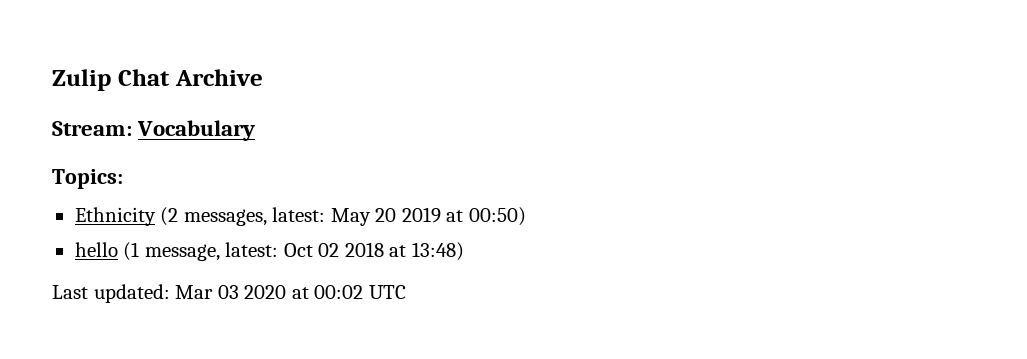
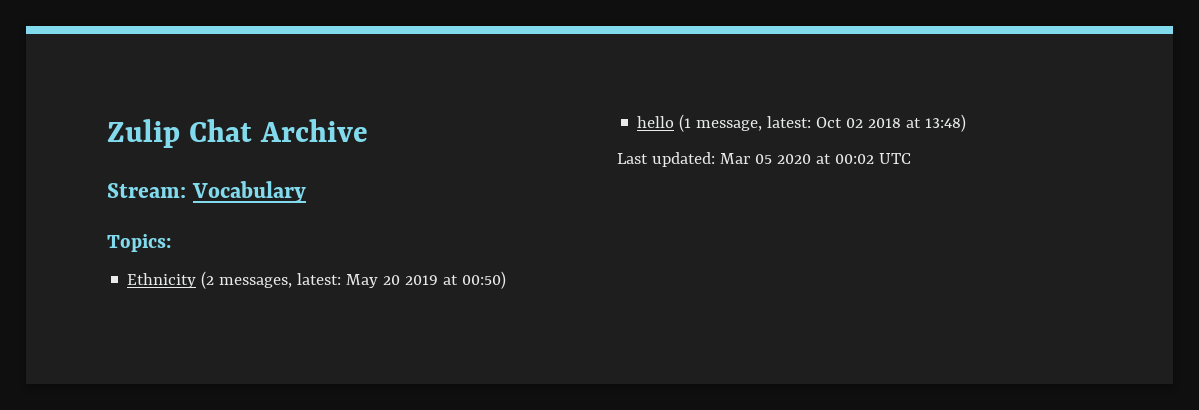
- Last updated: Mar 03 2020 at 00:02 UTC
+ Last updated: Mar 05 2020 at 00:02 UTC

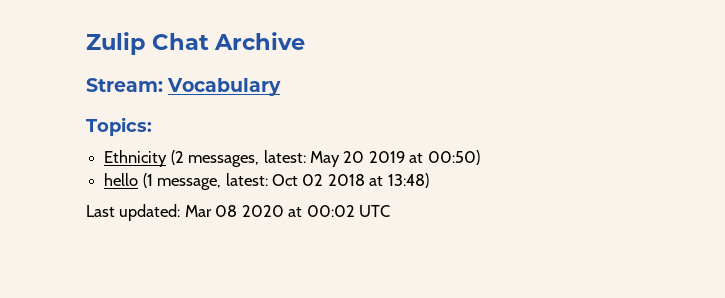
- Last updated: Mar 05 2020 at 00:02 UTC
+ Last updated: Mar 08 2020 at 00:02 UTC

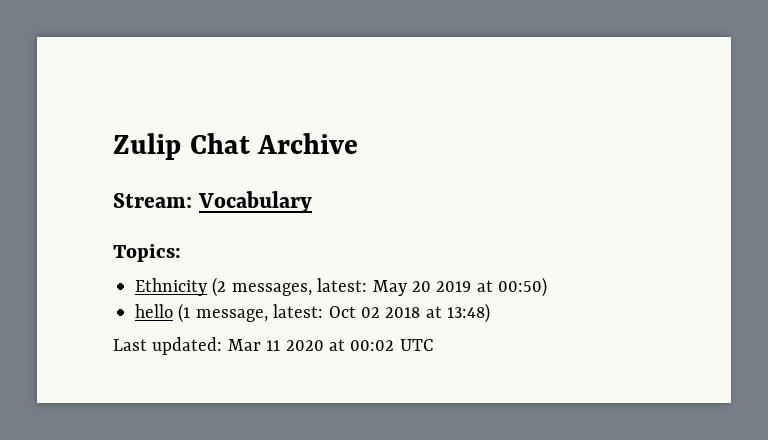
- Last updated: Mar 08 2020 at 00:02 UTC
+ Last updated: Mar 11 2020 at 00:02 UTC

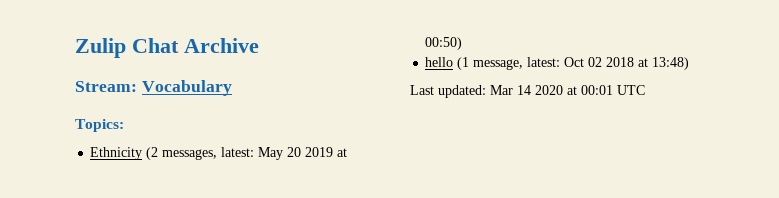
- Last updated: Mar 11 2020 at 00:02 UTC
+ Last updated: Mar 14 2020 at 00:01 UTC

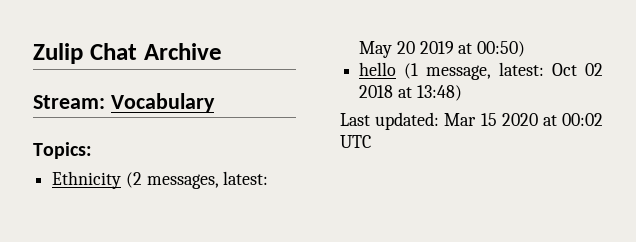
- Last updated: Mar 14 2020 at 00:01 UTC
+ Last updated: Mar 15 2020 at 00:02 UTC

